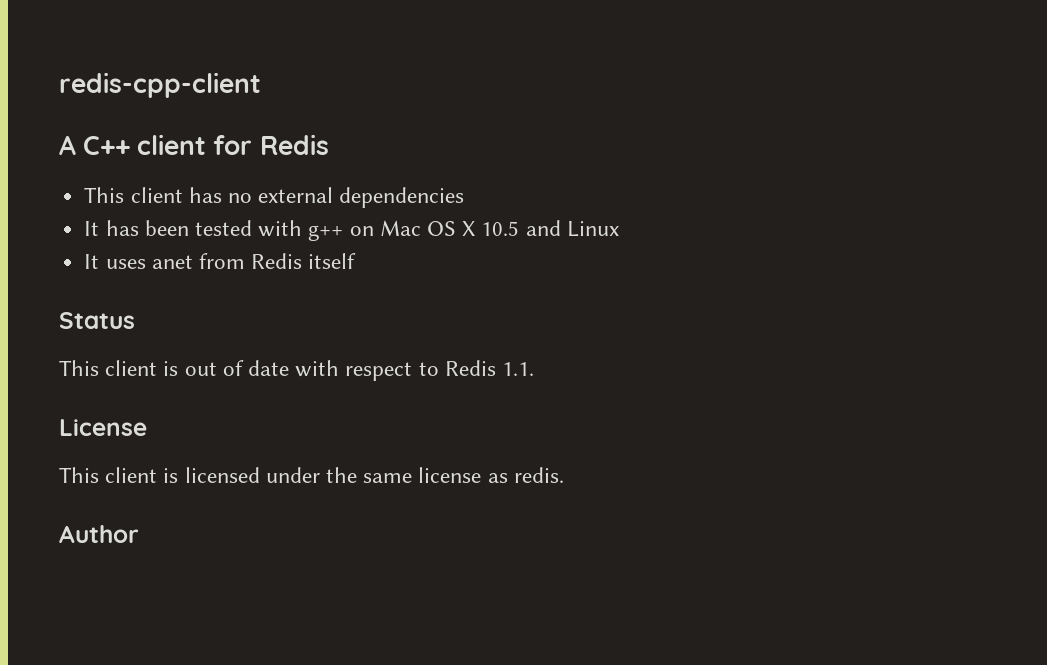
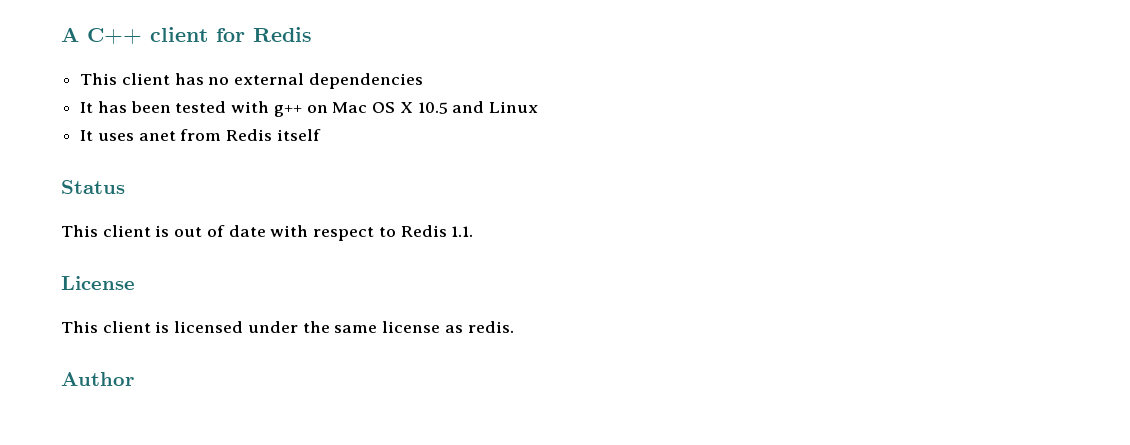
- redis-cpp-client

